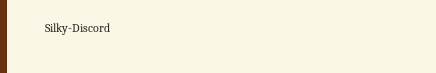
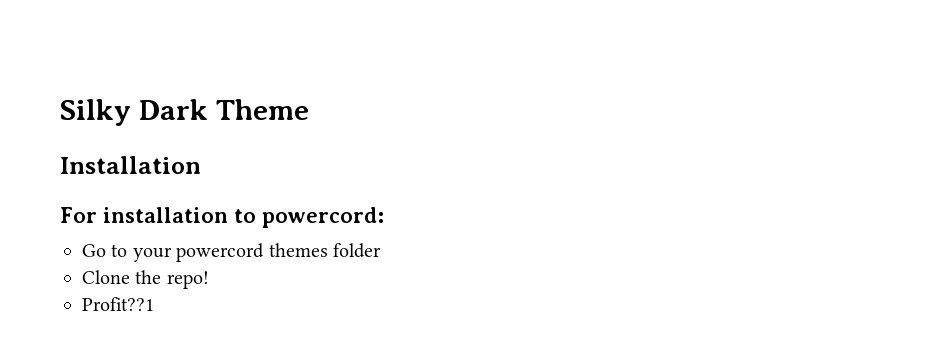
- Silky-Discord
+ Silky Dark Theme
+ Installation
+ For installation to powercord:
+ Go to your powercord themes folder
+ Clone the repo!
+ Profit??1

